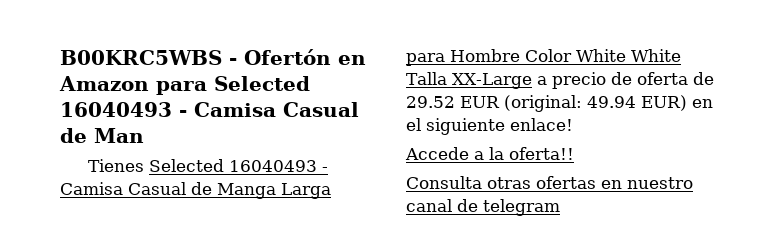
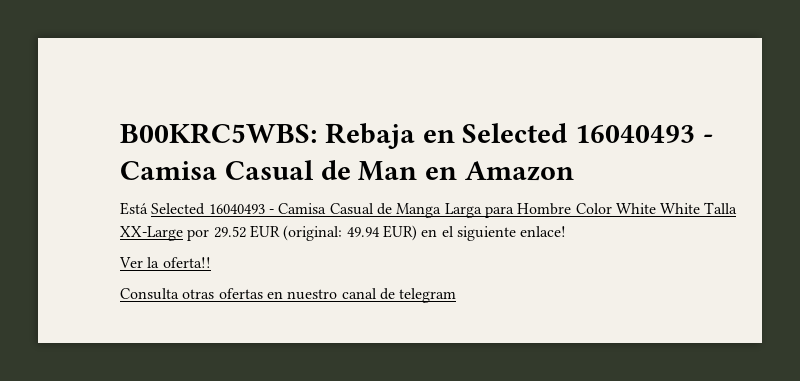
- B00KRC5WBS - Ofertón en Amazon para Selected 16040493 - Camisa Casual de Man
- Tienes Selected 16040493 - Camisa Casual de Manga Larga para Hombre Color White White Talla XX-Large a precio de oferta de 29.52 EUR (original: 49.94 EUR) en el siguiente enlace!
+ B00KRC5WBS: Rebaja en Selected 16040493 - Camisa Casual de Man en Amazon
+ Está Selected 16040493 - Camisa Casual de Manga Larga para Hombre Color White White Talla XX-Large por 29.52 EUR (original: 49.94 EUR) en el siguiente enlace!
- Accede a la oferta!!
+ Ver la oferta!!

